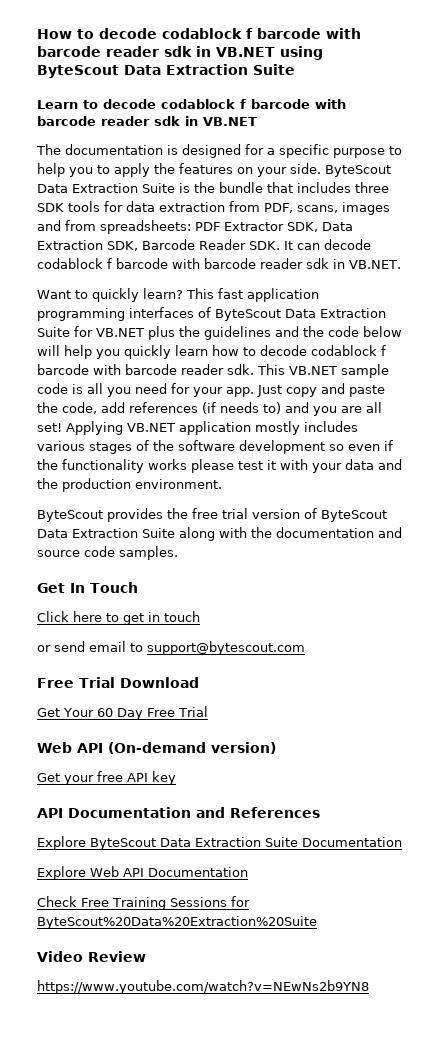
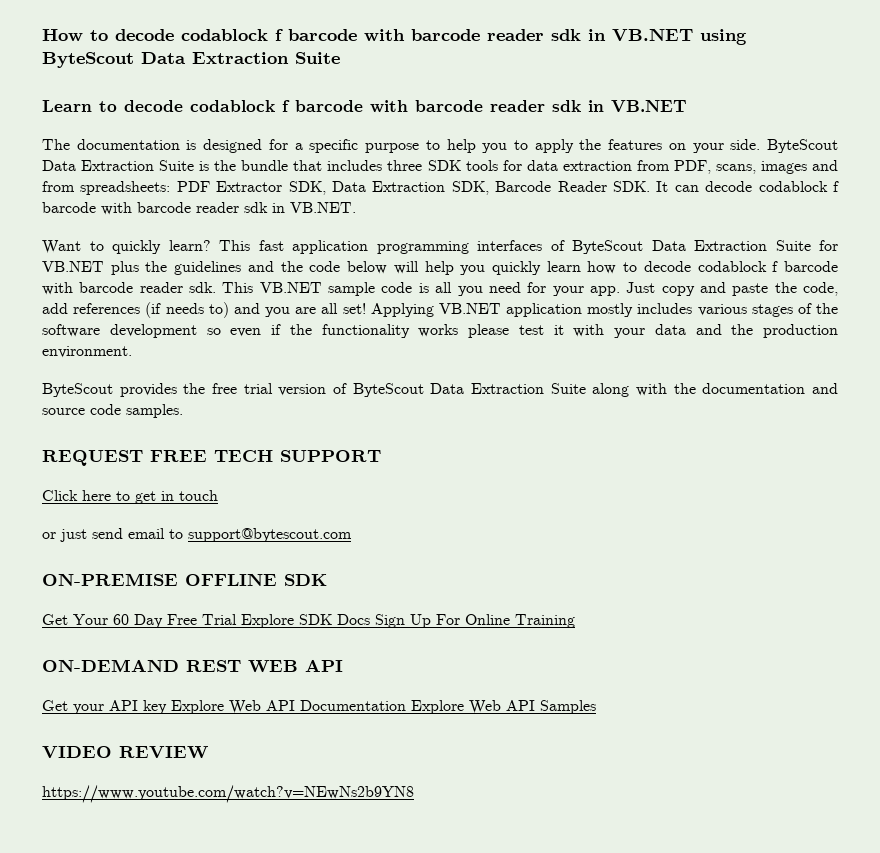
- Get In Touch
+ REQUEST FREE TECH SUPPORT
- or send email to support@bytescout.com
+ or just send email to support@bytescout.com
- Free Trial Download
+ ON-PREMISE OFFLINE SDK
- Get Your 60 Day Free Trial
- Web API (On-demand version)
+ Get Your 60 Day Free Trial Explore SDK Docs Sign Up For Online Training
+ ON-DEMAND REST WEB API
- Get your free API key
- API Documentation and References
- Explore ByteScout Data Extraction Suite Documentation
- Explore Web API Documentation
- Check Free Training Sessions for ByteScout%20Data%20Extraction%20Suite
- Video Review
+ Get your API key Explore Web API Documentation Explore Web API Samples
+ VIDEO REVIEW

